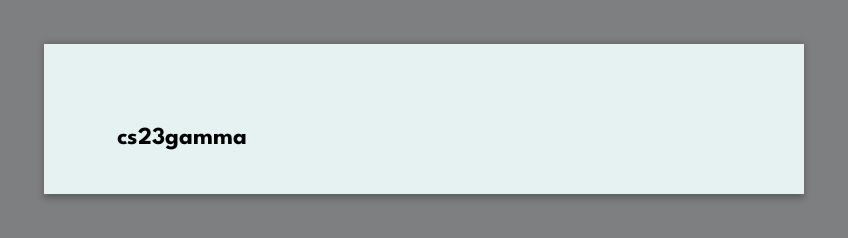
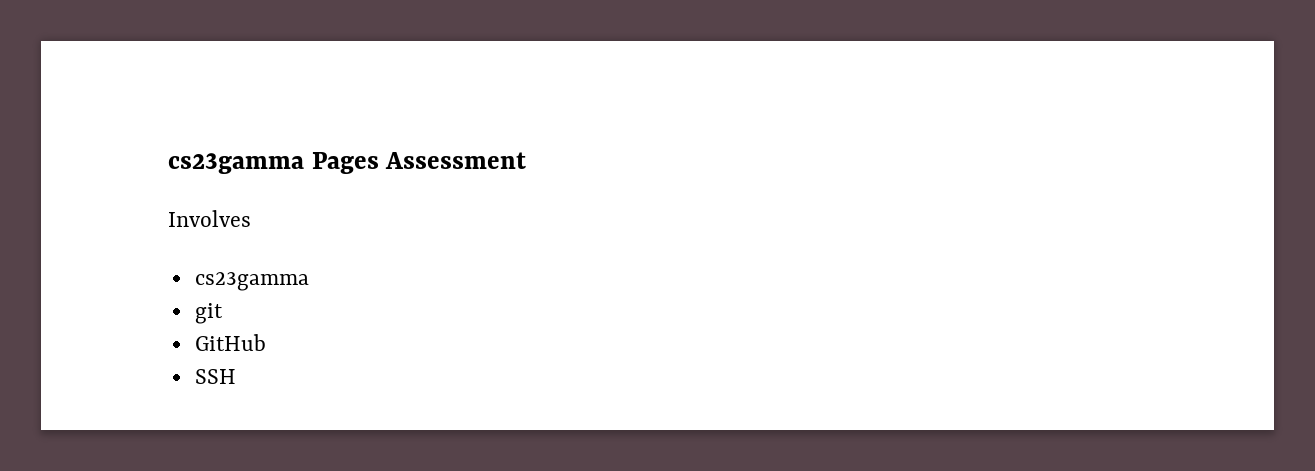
+ cs23gamma Pages Assessment
+ Involves
  cs23gamma
+ git
+ GitHub
+ SSH

